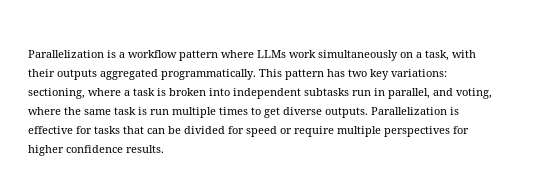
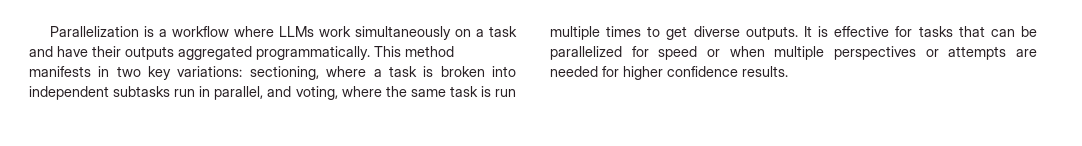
- Parallelization is a workflow pattern where LLMs work simultaneously on a task, with their outputs aggregated programmatically.
+ Parallelization is a workflow where LLMs work simultaneously on a task and have their outputs aggregated programmatically.
- This pattern has two key variations: sectioning, where a task is broken into independent subtasks run in parallel, and voting, where the same task is run multiple times to get diverse outputs.
+ This method manifests in two key variations: sectioning, where a task is broken into independent subtasks run in parallel, and voting, where the same task is run multiple times to get diverse outputs.
- Parallelization is effective for tasks that can be divided for speed or require multiple perspectives for higher confidence results.
+ It is effective for tasks that can be parallelized for speed or when multiple perspectives or attempts are needed for higher confidence results.

